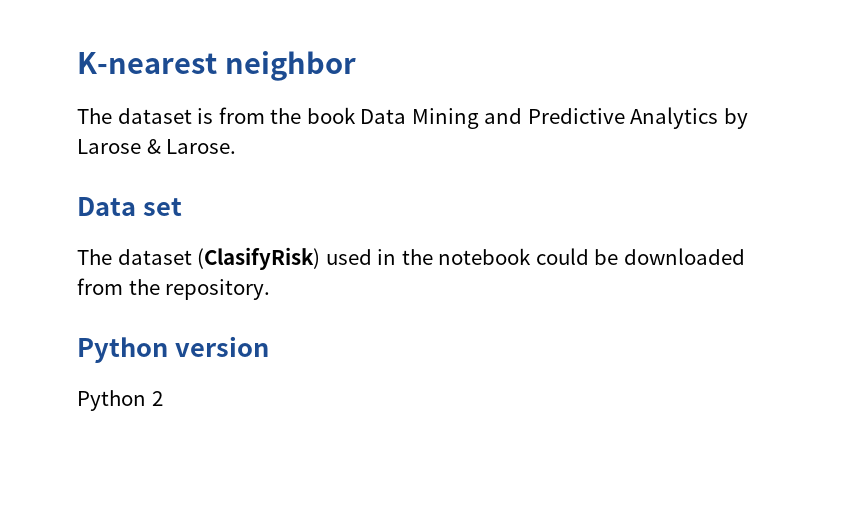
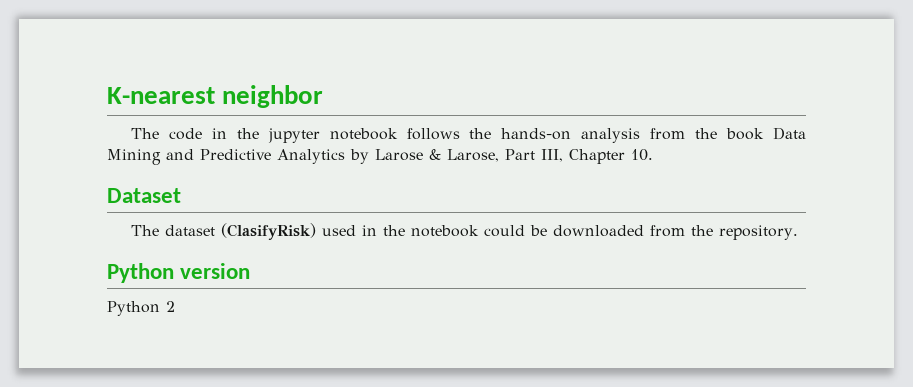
- The dataset is from the book Data Mining and Predictive Analytics by Larose & Larose.
- Data set
+ The code in the jupyter notebook follows the hands-on analysis from the book Data Mining and Predictive Analytics by Larose & Larose, Part III, Chapter 10.
+ Dataset

